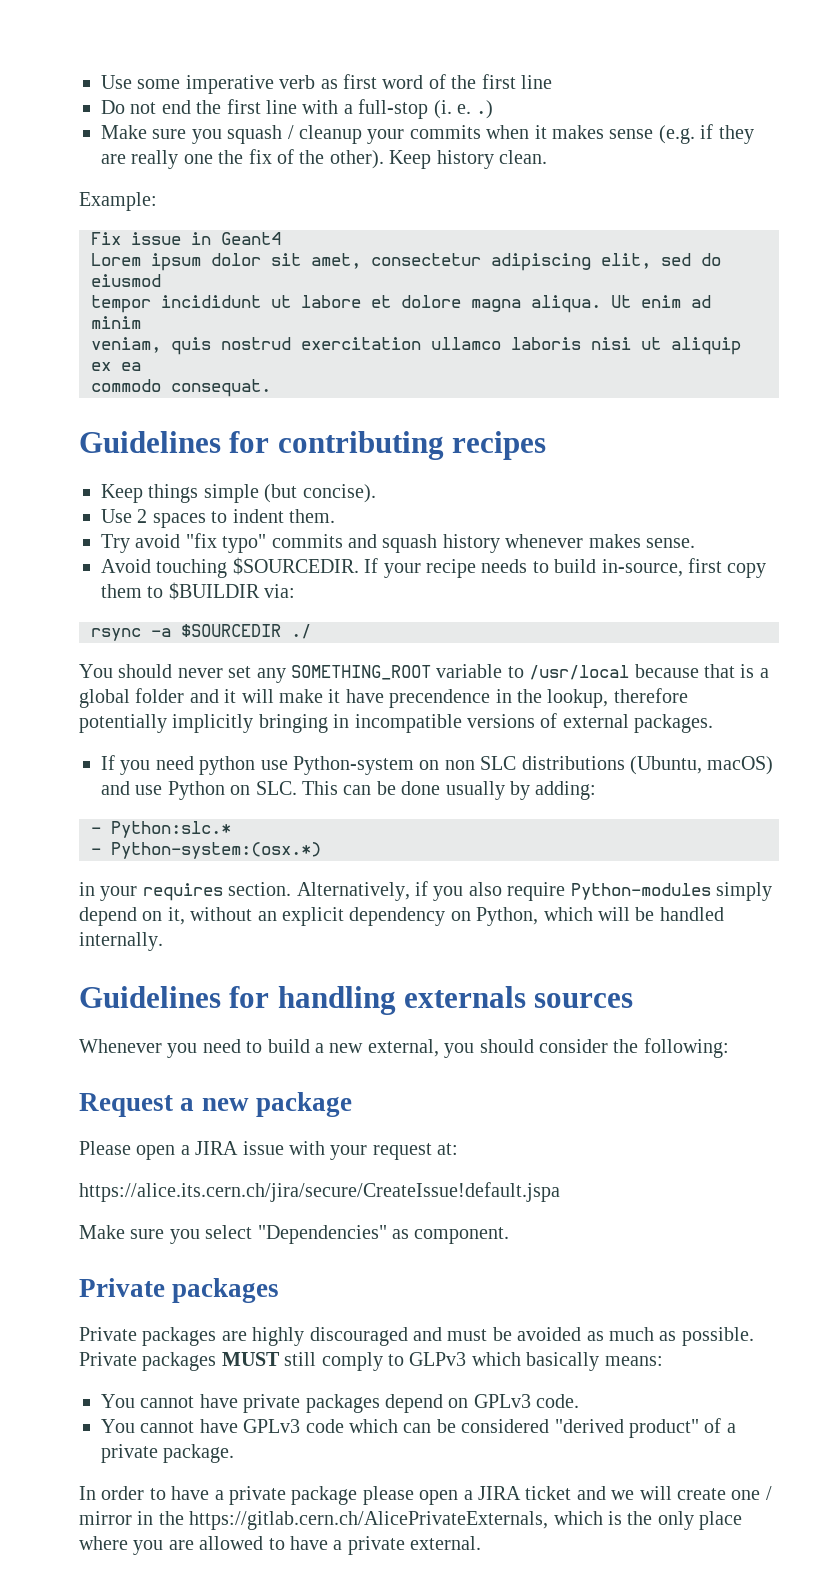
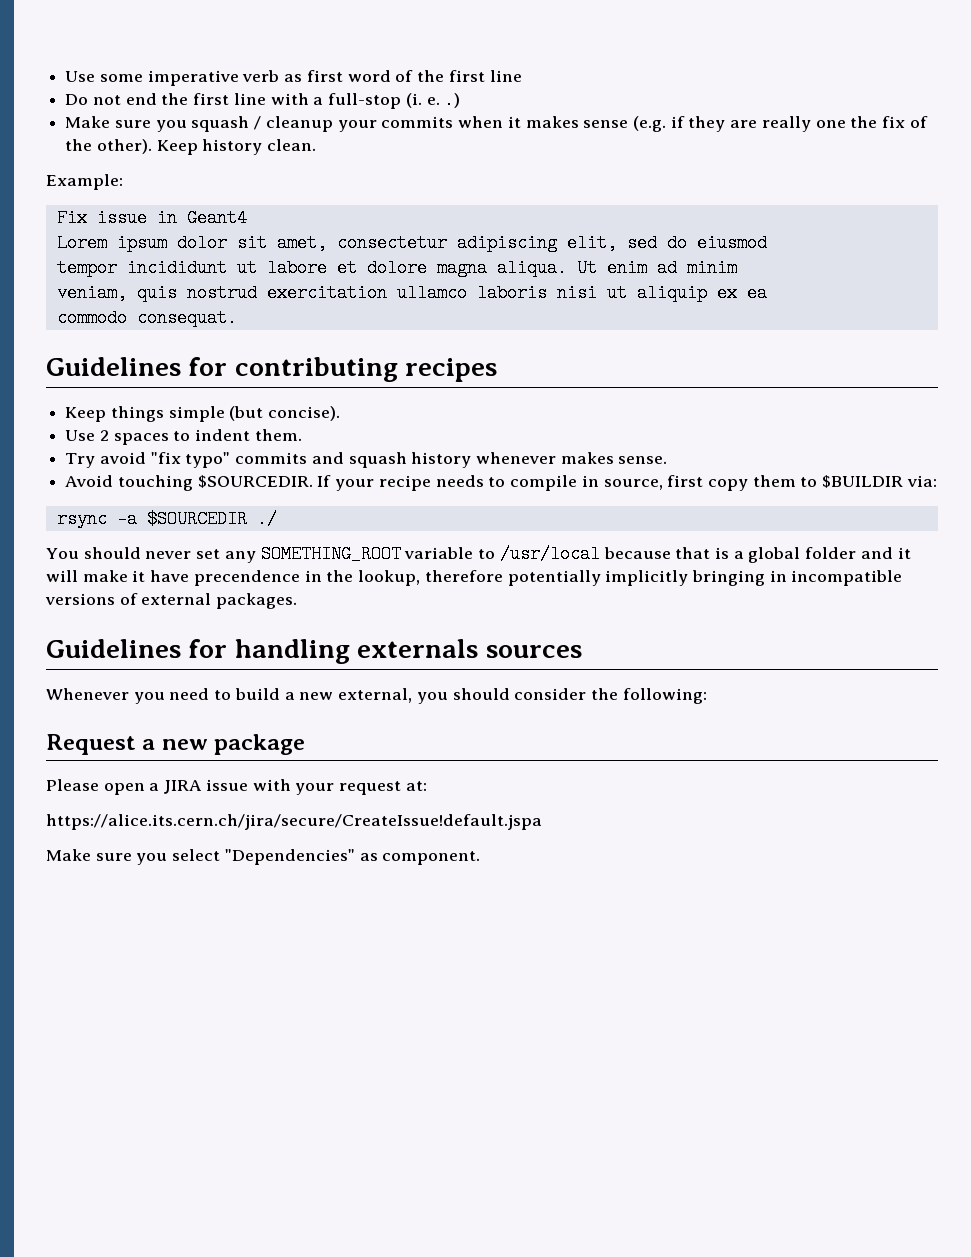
- If your recipe needs to build in-source, first copy them to $BUILDIR via:
+ If your recipe needs to compile in source, first copy them to $BUILDIR via:
- If you need python use Python-system on non SLC distributions (Ubuntu, macOS) and use Python on SLC. This can be done usually by adding:
- - Python:slc.*
- - Python-system:(osx.*)
- in your requires section. Alternatively, if you also require Python-modules simply depend on it, without an explicit dependency on Python, which will be handled internally.
  Make sure you select "Dependencies" as component.
- Private packages
- Private packages are highly discouraged and must be avoided as much as possible. Private packages MUST still comply to GLPv3 which basically means:
- You cannot have private packages depend on GPLv3 code.
- You cannot have GPLv3 code which can be considered "derived product" of a private package.
- In order to have a private package please open a JIRA ticket and we will create one / mirror in the https://gitlab.cern.ch/AlicePrivateExternals, which is the only place where you are allowed to have a private external.

